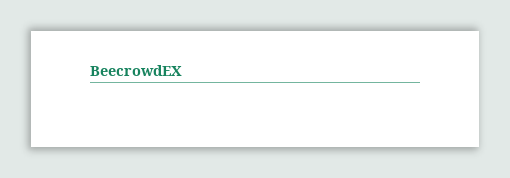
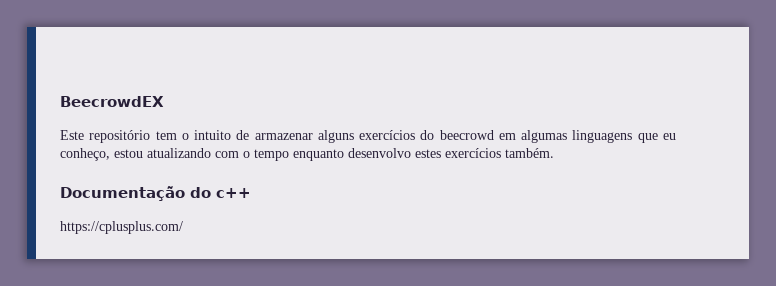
+ Este repositório tem o intuito de armazenar alguns exercícios do beecrowd em algumas linguagens que eu conheço, estou atualizando com o tempo enquanto desenvolvo estes exercícios também.
+ Documentação do c++
+ https://cplusplus.com/

